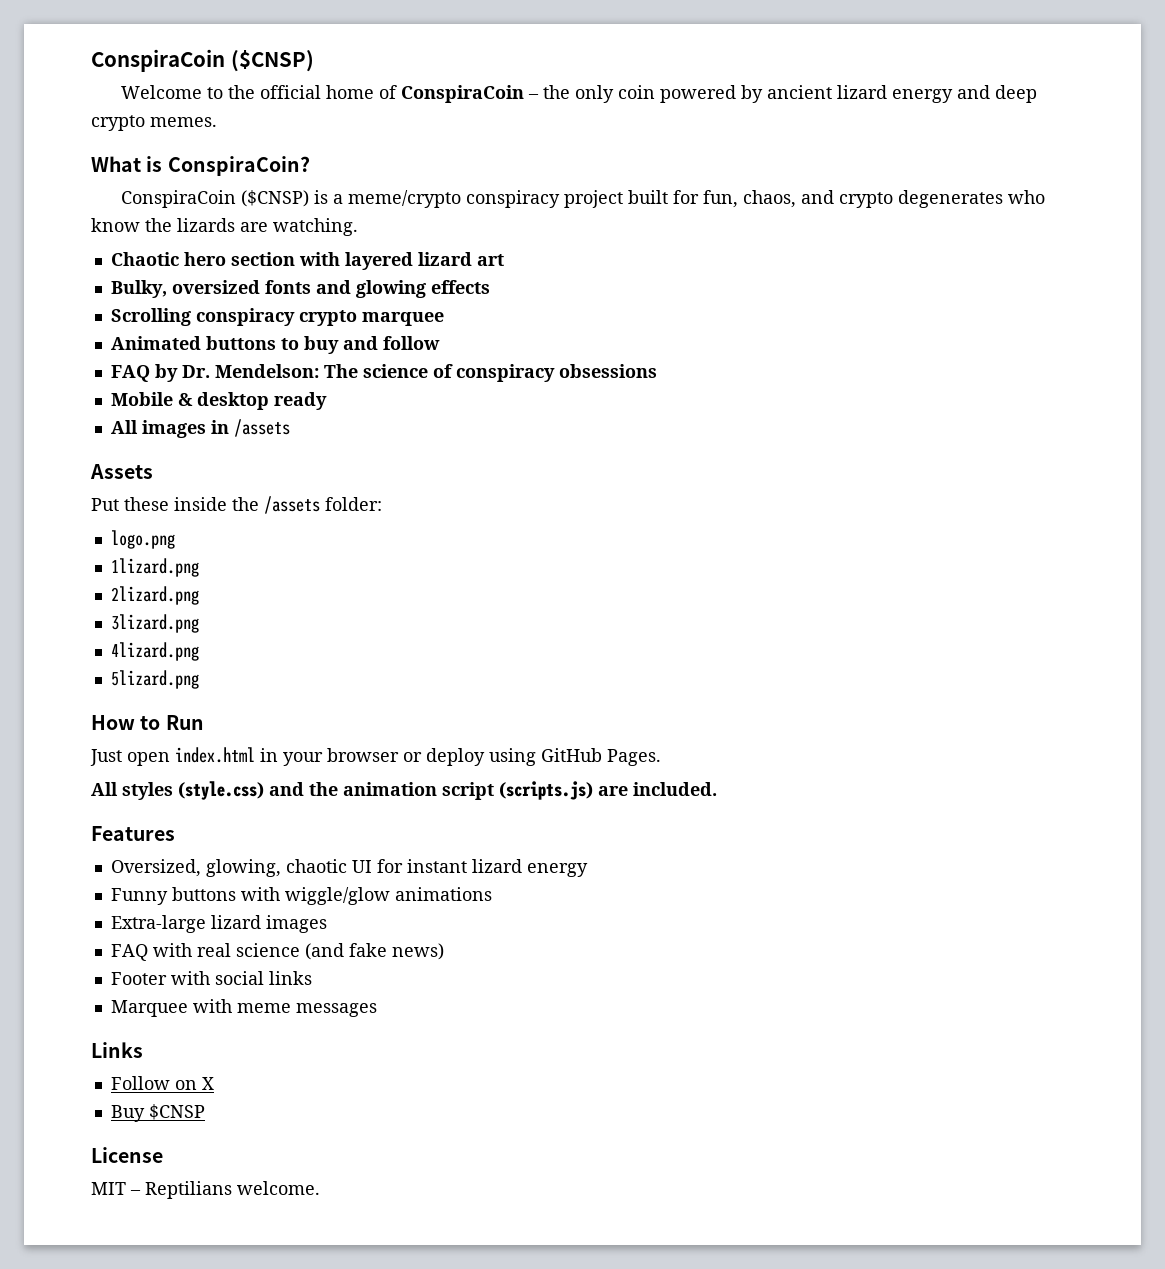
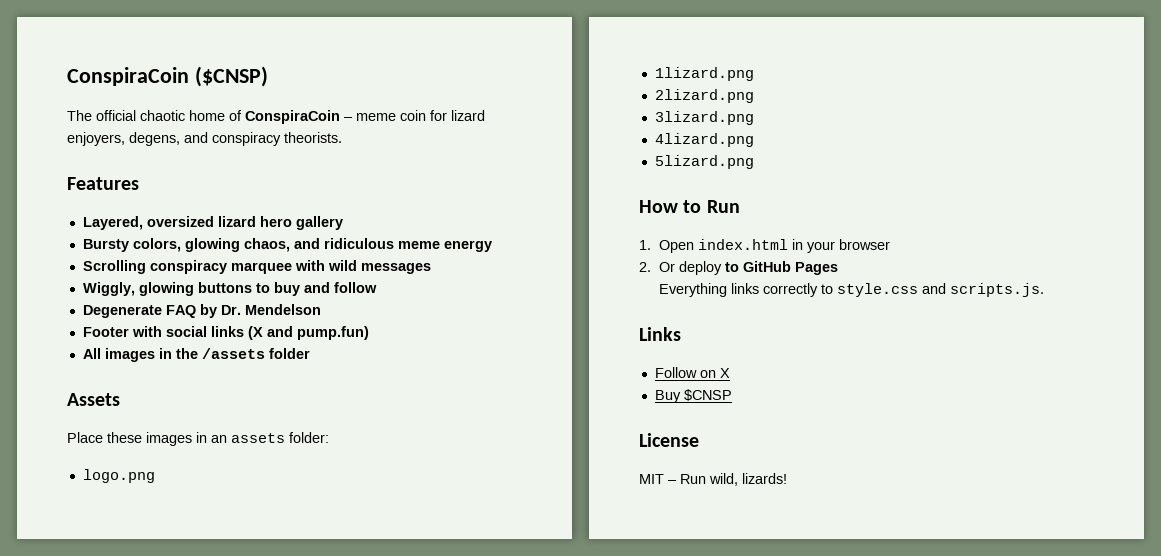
- Welcome to the official home of ConspiraCoin – the only coin powered by ancient lizard energy and deep crypto memes.
- What is ConspiraCoin?
- ConspiraCoin ($CNSP) is a meme/crypto conspiracy project built for fun, chaos, and crypto degenerates who know the lizards are watching.
- Chaotic hero section with layered lizard art
- Bulky, oversized fonts and glowing effects
+ The official chaotic home of ConspiraCoin – meme coin for lizard enjoyers, degens, and conspiracy theorists.
+ Features
+ Layered, oversized lizard hero gallery
+ Bursty colors, glowing chaos, and ridiculous meme energy
- Scrolling conspiracy crypto marquee
- Animated buttons to buy and follow
+ Scrolling conspiracy marquee with wild messages
+ Wiggly, glowing buttons to buy and follow
- FAQ by Dr. Mendelson: The science of conspiracy obsessions
- Mobile & desktop ready
+ Degenerate FAQ by Dr. Mendelson
+ Footer with social links (X and pump.fun)
- All images in /assets
+ All images in the /assets folder
- Put these inside the /assets folder:
+ Place these images in an assets folder:
- Just open index.html in your browser or deploy using GitHub Pages.
- All styles (style.css) and the animation script (scripts.js) are included.
- Features
- Oversized, glowing, chaotic UI for instant lizard energy
- Funny buttons with wiggle/glow animations
- Extra-large lizard images
- FAQ with real science (and fake news)
- Footer with social links
- Marquee with meme messages
+ 1. Open index.html in your browser
+ 2. Or deploy to GitHub Pages
+ Everything links correctly to style.css and scripts.js.
- MIT – Reptilians welcome.
+ MIT – Run wild, lizards!

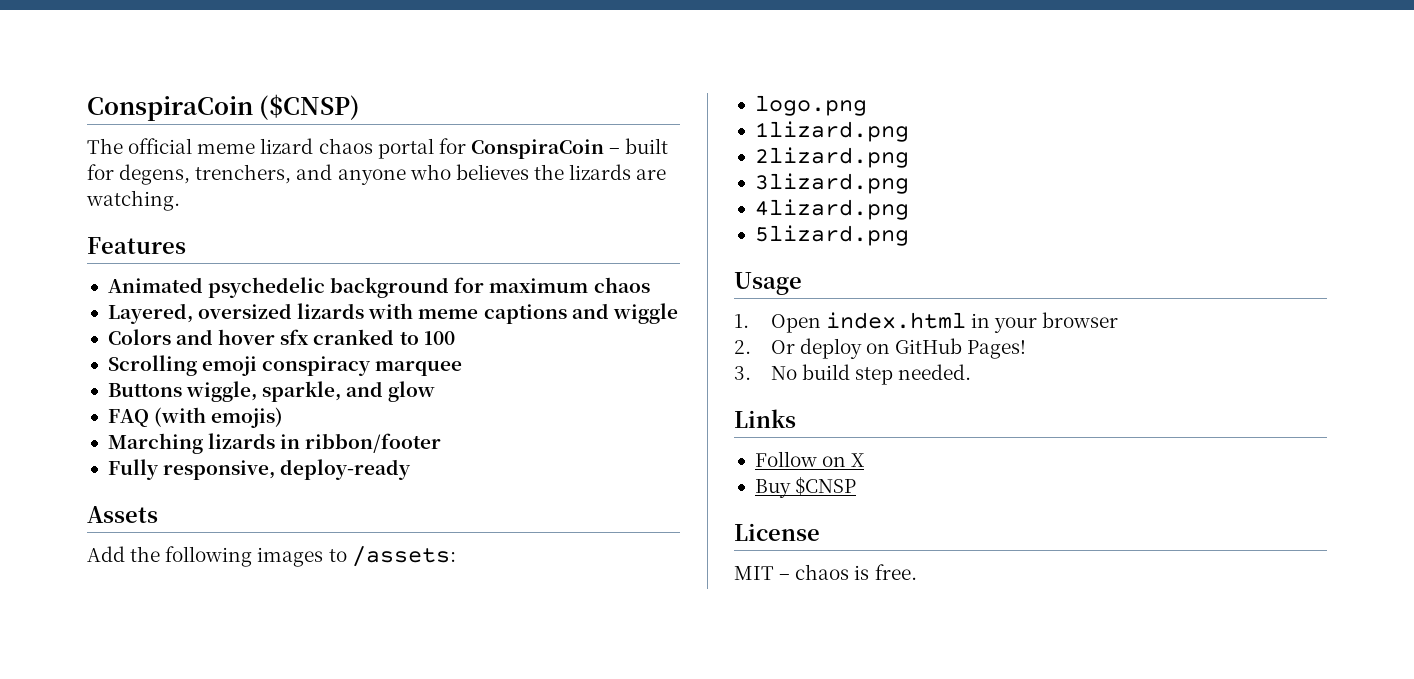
- The official chaotic home of ConspiraCoin – meme coin for lizard enjoyers, degens, and conspiracy theorists.
+ The official meme lizard chaos portal for ConspiraCoin – built for degens, trenchers, and anyone who believes the lizards are watching.
  Features
- Layered, oversized lizard hero gallery
- Bursty colors, glowing chaos, and ridiculous meme energy
+ Animated psychedelic background for maximum chaos
+ Layered, oversized lizards with meme captions and wiggle
+ Colors and hover sfx cranked to 100
- Scrolling conspiracy marquee with wild messages
- Wiggly, glowing buttons to buy and follow
- Degenerate FAQ by Dr. Mendelson
- Footer with social links (X and pump.fun)
- All images in the /assets folder
+ Scrolling emoji conspiracy marquee
+ Buttons wiggle, sparkle, and glow
+ FAQ (with emojis)
+ Marching lizards in ribbon/footer
+ Fully responsive, deploy-ready
  Assets
- Place these images in an assets folder:
+ Add the following images to /assets:
- How to Run
+ Usage
- 2. Or deploy to GitHub Pages
- Everything links correctly to style.css and scripts.js.
+ 2. Or deploy on GitHub Pages!
+ 3. No build step needed.
- MIT – Run wild, lizards!
+ MIT – chaos is free.

